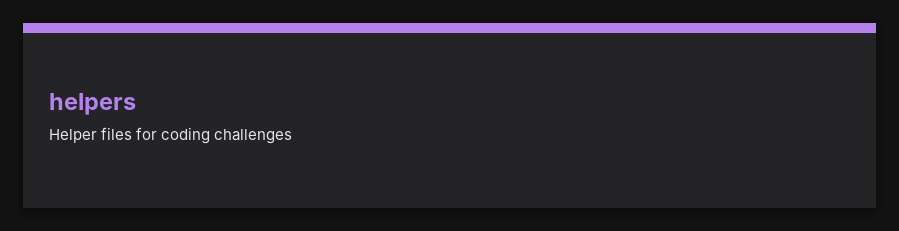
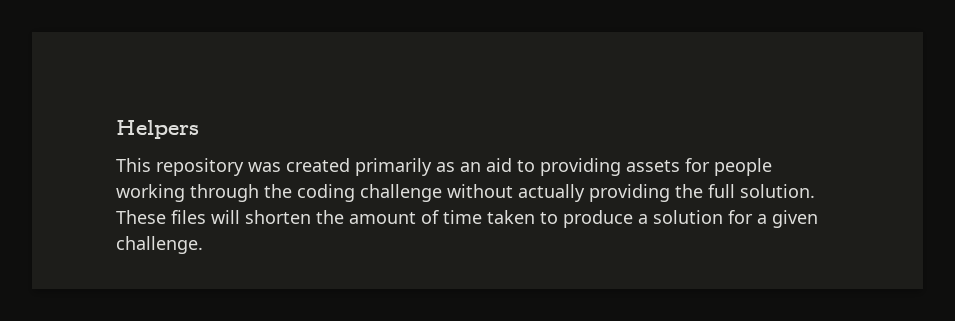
- helpers
- Helper files for coding challenges
+ Helpers
+ This repository was created primarily as an aid to providing assets for people working through the coding challenge without actually providing the full solution. These files will shorten the amount of time taken to produce a solution for a given challenge.

